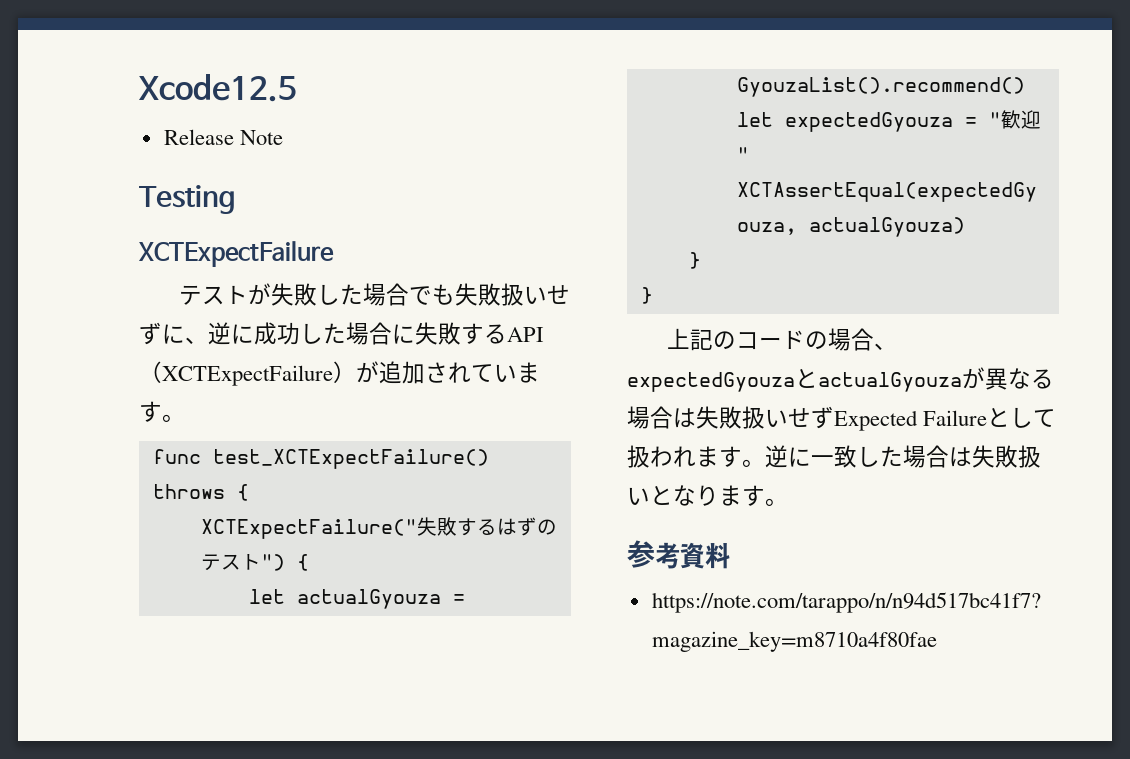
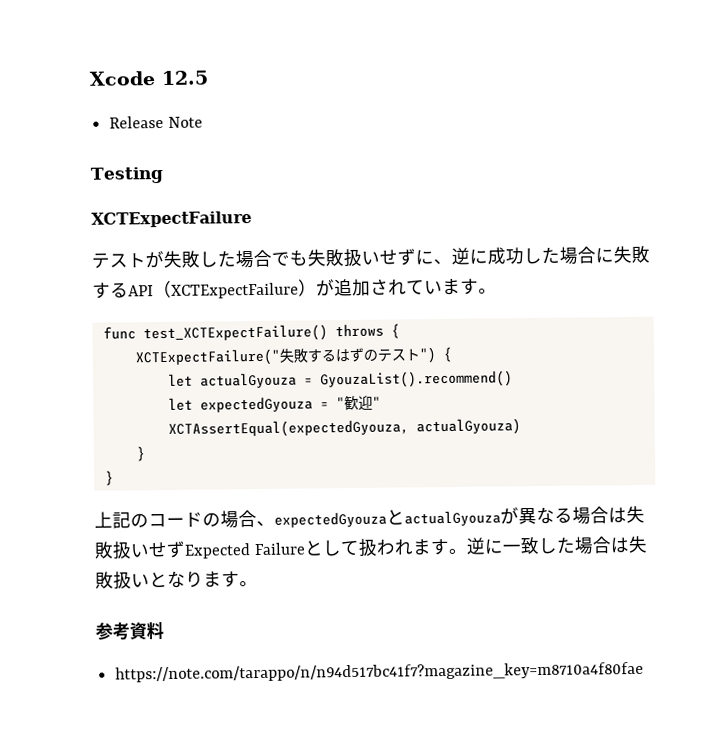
- Xcode12.5
+ Xcode 12.5

